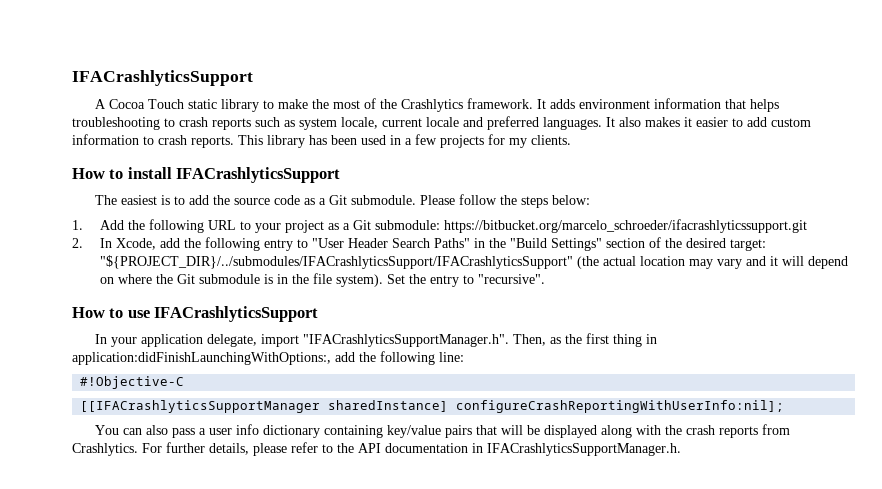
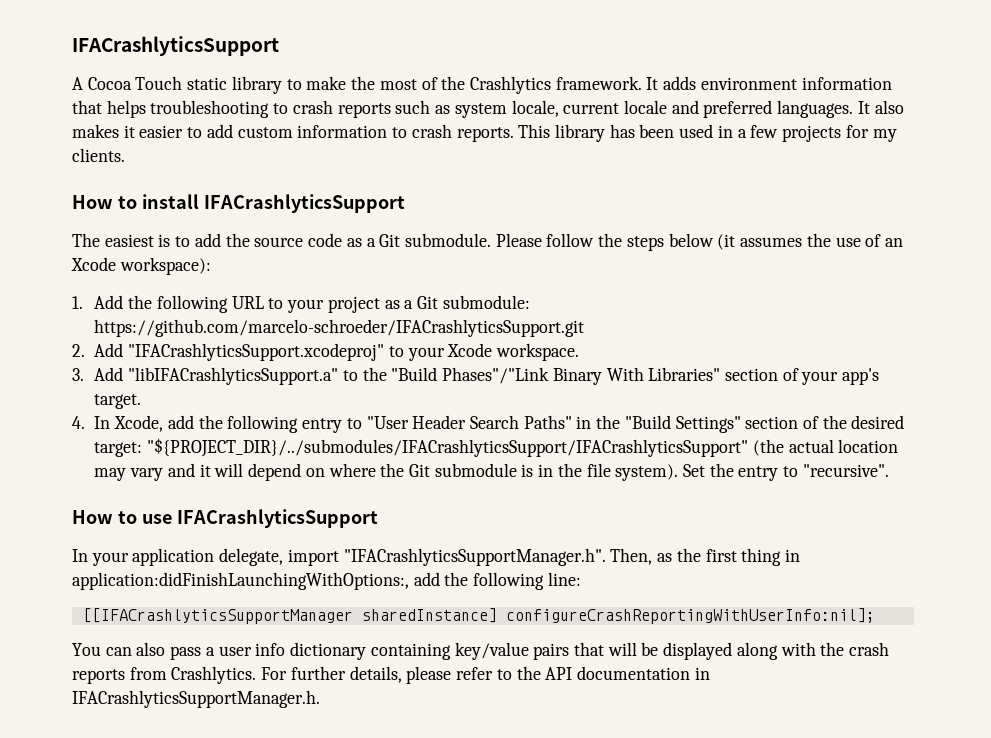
- Please follow the steps below:
+ Please follow the steps below (it assumes the use of an Xcode workspace):
- 1. Add the following URL to your project as a Git submodule: https://bitbucket.org/marcelo_schroeder/ifacrashlyticssupport.git
- 2. In Xcode, add the following entry to "User Header Search Paths" in the "Build Settings" section of the desired target: "${PROJECT_DIR}/../submodules/IFACrashlyticsSupport/IFACrashlyticsSupport" (the actual location may vary and it will depend on where the Git submodule is in the file system).
+ 1. Add the following URL to your project as a Git submodule: https://github.com/marcelo-schroeder/IFACrashlyticsSupport.git
+ 2. Add "IFACrashlyticsSupport.xcodeproj" to your Xcode workspace.
+ 3. Add "libIFACrashlyticsSupport.a" to the "Build Phases"/"Link Binary With Libraries" section of your app's target.
+ 4. In Xcode, add the following entry to "User Header Search Paths" in the "Build Settings" section of the desired target: "${PROJECT_DIR}/../submodules/IFACrashlyticsSupport/IFACrashlyticsSupport" (the actual location may vary and it will depend on where the Git submodule is in the file system).
- #!Objective-C

